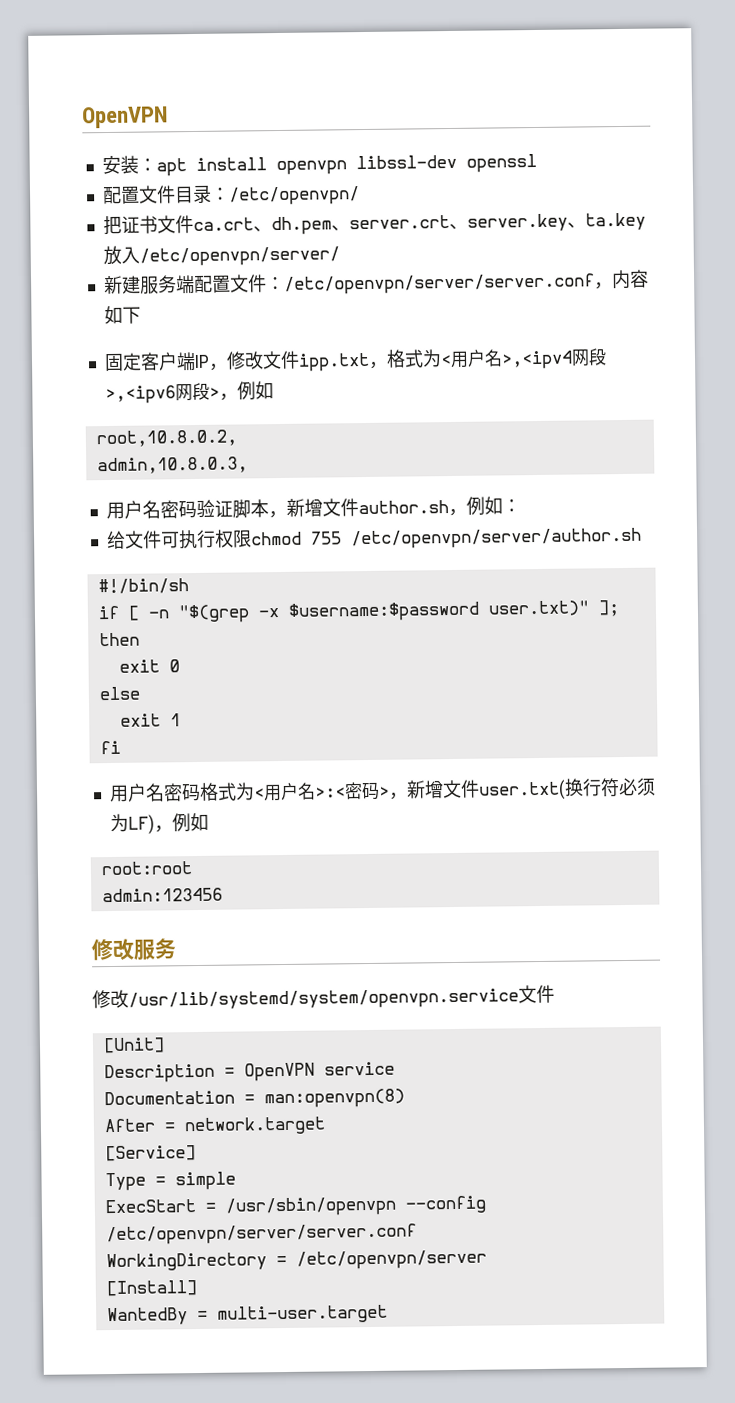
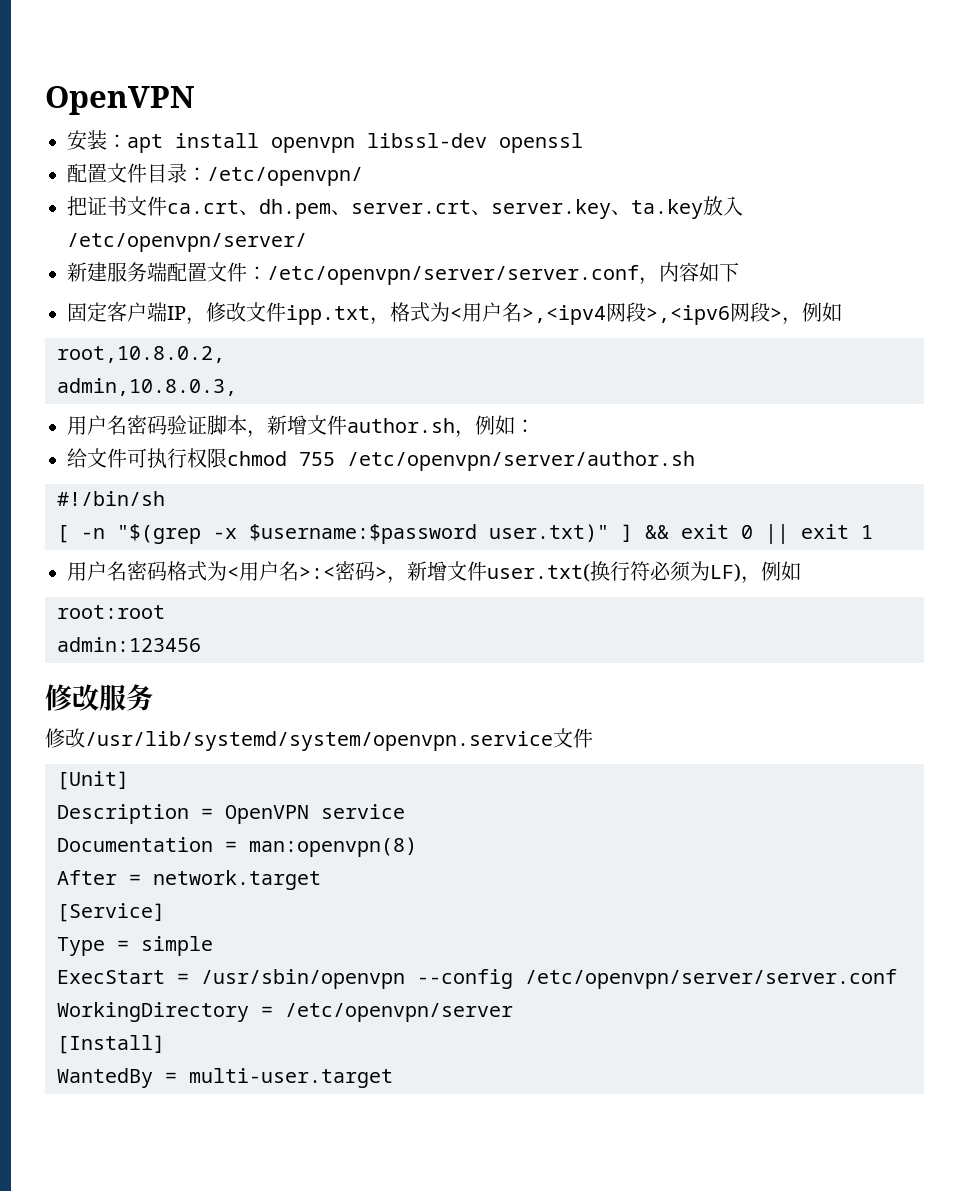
- if [ -n "$(grep -x $username:$password user.txt)" ]; then
- exit 0
- else
- exit 1
+ [ -n "$(grep -x $username:$password user.txt)" ] && exit 0 || exit 1
- fi

